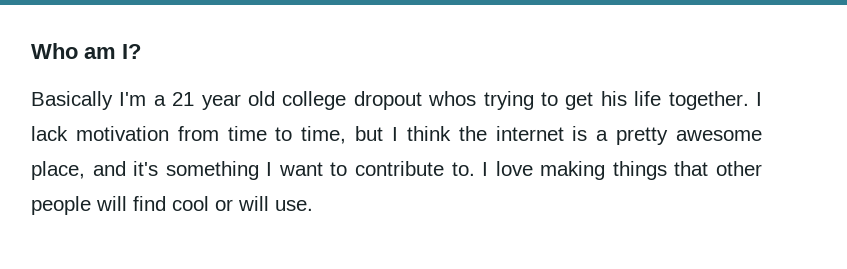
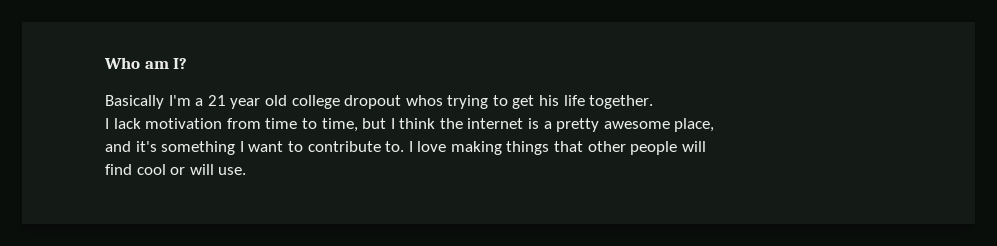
- Basically I'm a 21 year old college dropout whos trying to get his life together. I lack motivation from time to time, but I think the internet is a pretty awesome place, and it's something I want to contribute to.
+ Basically I'm a 21 year old college dropout whos trying to get his life together.
+ I lack motivation from time to time, but I think the internet is a pretty awesome place,
+ and it's something I want to contribute to.
- I love making things that other people will find cool or will use.
+ I love making things that other people will
+ find cool or will use.

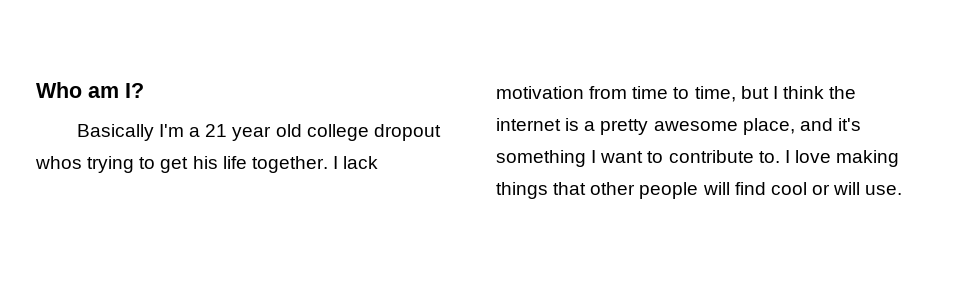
- Basically I'm a 21 year old college dropout whos trying to get his life together.
- I lack motivation from time to time, but I think the internet is a pretty awesome place,
- and it's something I want to contribute to.
+ Basically I'm a 21 year old college dropout whos trying to get his life together. I lack motivation from time to time, but I think the internet is a pretty awesome place, and it's something I want to contribute to.
- I love making things that other people will
- find cool or will use.
+ I love making things that other people will find cool or will use.

